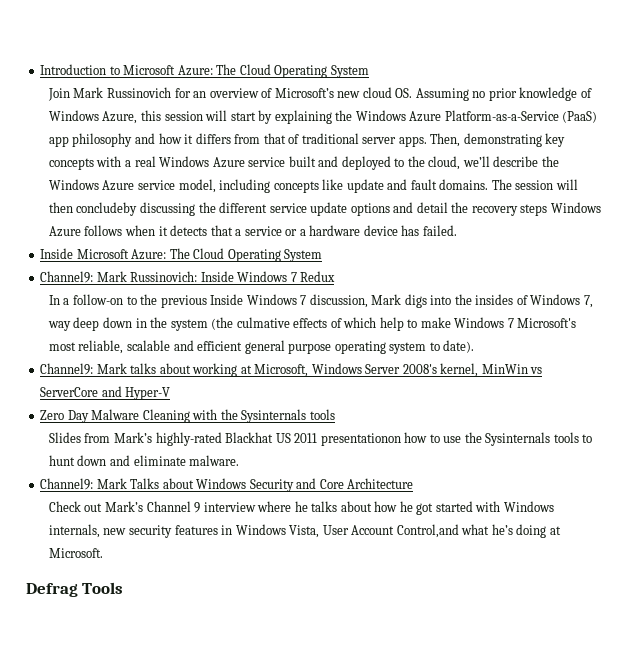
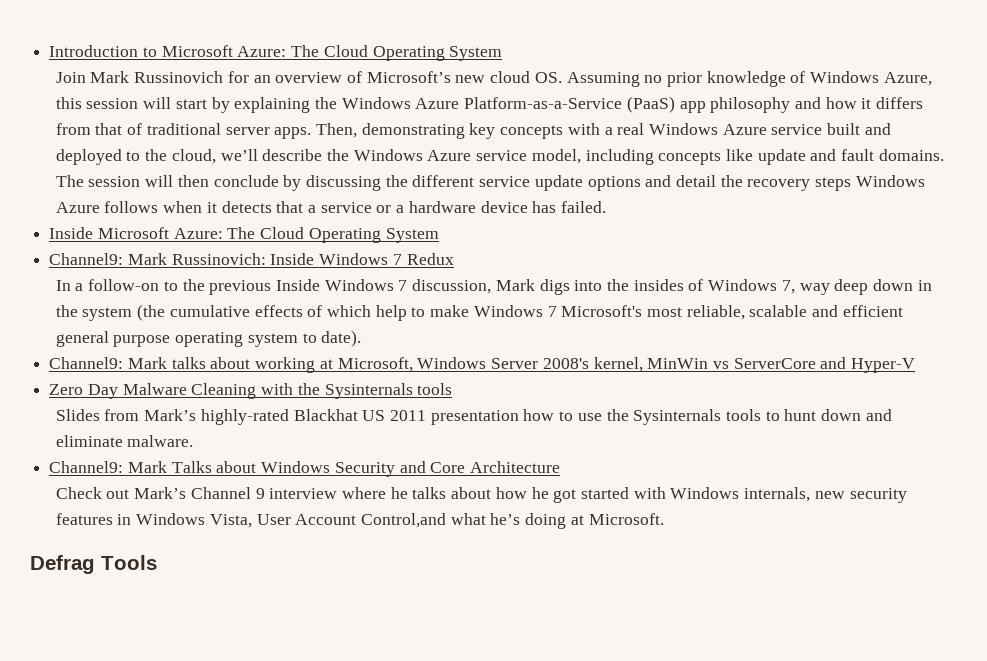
- The session will then concludeby discussing the different service update options and detail the recovery steps Windows Azure follows when it detects that a service or a hardware device has failed.
+ The session will then conclude by discussing the different service update options and detail the recovery steps Windows Azure follows when it detects that a service or a hardware device has failed.
- In a follow-on to the previous Inside Windows 7 discussion, Mark digs into the insides of Windows 7, way deep down in the system (the culmative effects of which help to make Windows 7 Microsoft's most reliable, scalable and efficient general purpose operating system to date).
+ In a follow-on to the previous Inside Windows 7 discussion, Mark digs into the insides of Windows 7, way deep down in the system (the cumulative effects of which help to make Windows 7 Microsoft's most reliable, scalable and efficient general purpose operating system to date).
- Slides from Mark’s highly-rated Blackhat US 2011 presentationon how to use the Sysinternals tools to hunt down and eliminate malware.
+ Slides from Mark’s highly-rated Blackhat US 2011 presentation how to use the Sysinternals tools to hunt down and eliminate malware.

